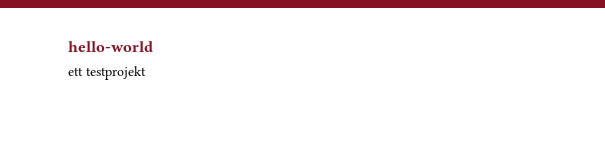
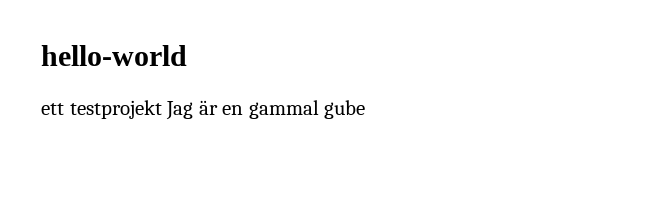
- ett testprojekt
+ ett testprojekt Jag är en gammal gube

